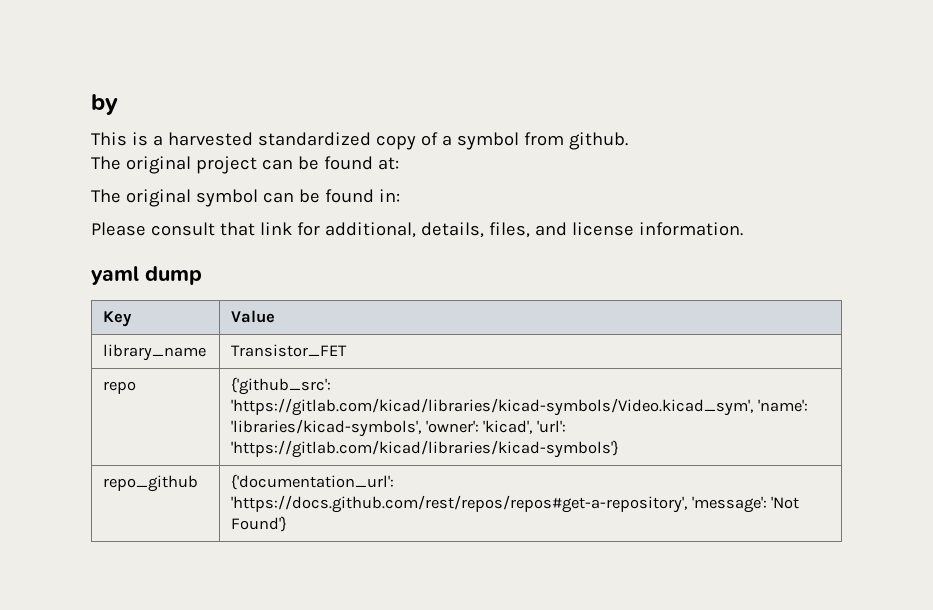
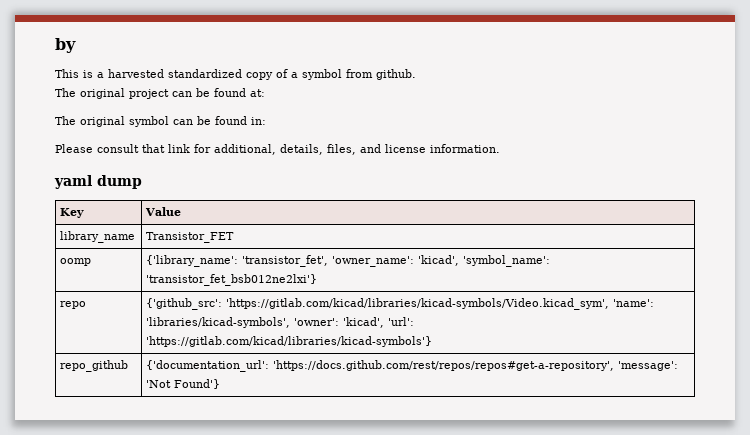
+ oomp | {'library_name': 'transistor_fet', 'owner_name': 'kicad', 'symbol_name': 'transistor_fet_bsb012ne2lxi'}

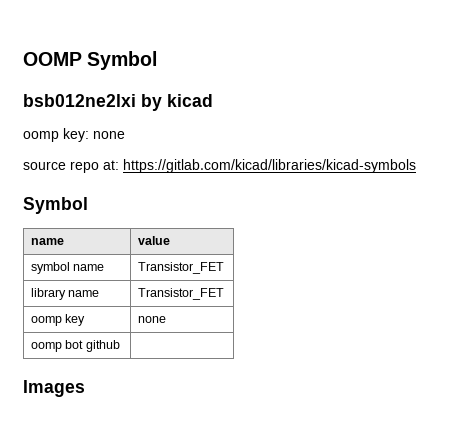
- by
- This is a harvested standardized copy of a symbol from github.
- The original project can be found at:
- The original symbol can be found in:
- Please consult that link for additional, details, files, and license information.
- yaml dump
- Key | Value
- library_name | Transistor_FET
- oomp | {'library_name': 'transistor_fet', 'owner_name': 'kicad', 'symbol_name': 'transistor_fet_bsb012ne2lxi'}
- repo | {'github_src': 'https://gitlab.com/kicad/libraries/kicad-symbols/Video.kicad_sym', 'name': 'libraries/kicad-symbols', 'owner': 'kicad', 'url': 'https://gitlab.com/kicad/libraries/kicad-symbols'}
- repo_github | {'documentation_url': 'https://docs.github.com/rest/repos/repos#get-a-repository', 'message': 'Not Found'}
+ OOMP Symbol
+ bsb012ne2lxi by kicad
+ oomp key: none
+ source repo at: https://gitlab.com/kicad/libraries/kicad-symbols
+ Symbol
+ name | value
+ symbol name | Transistor_FET
+ library name | Transistor_FET
+ oomp key | none
+ oomp bot github |
+ Images

